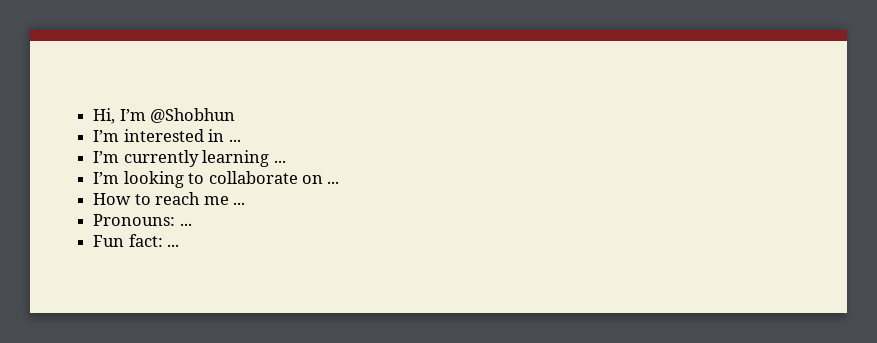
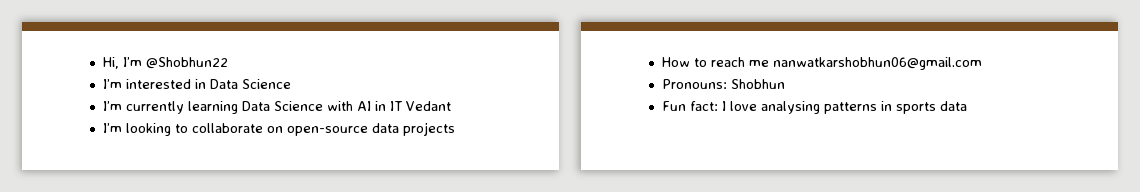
- Hi, I’m @Shobhun
+ Hi, I’m @Shobhun22
- I’m interested in ...
+ I’m interested in Data Science
- I’m currently learning ...
+ I’m currently learning Data Science with AI in IT Vedant
- I’m looking to collaborate on ...
+ I’m looking to collaborate on open-source data projects
- How to reach me ...
+ How to reach me nanwatkarshobhun06@gmail.com
- Pronouns: ...
+ Pronouns: Shobhun
- Fun fact: ...
+ Fun fact: I love analysing patterns in sports data

